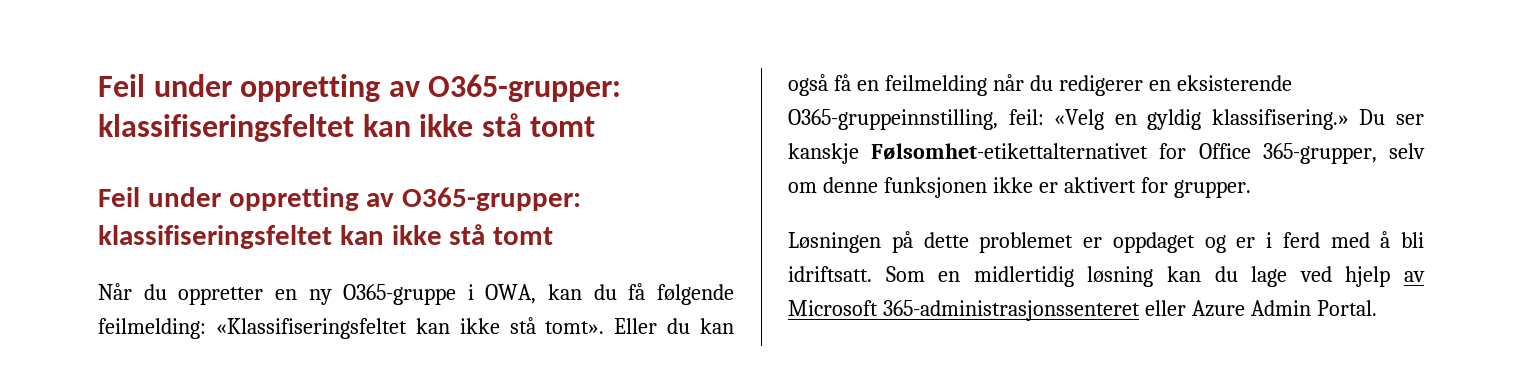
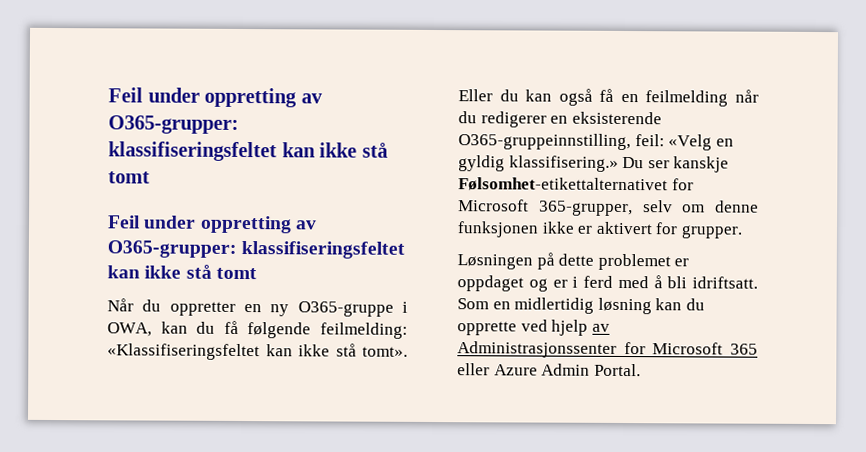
- Du ser kanskje Følsomhet-etikettalternativet for Office 365-grupper, selv om denne funksjonen ikke er aktivert for grupper.
+ Du ser kanskje Følsomhet-etikettalternativet for Microsoft 365-grupper, selv om denne funksjonen ikke er aktivert for grupper.
- Som en midlertidig løsning kan du lage ved hjelp av Microsoft 365-administrasjonssenteret eller Azure Admin Portal.
+ Som en midlertidig løsning kan du opprette ved hjelp av Administrasjonssenter for Microsoft 365 eller Azure Admin Portal.

